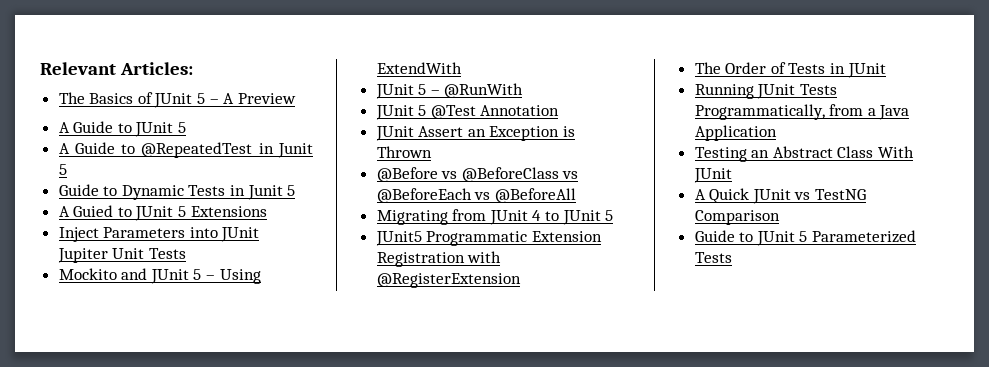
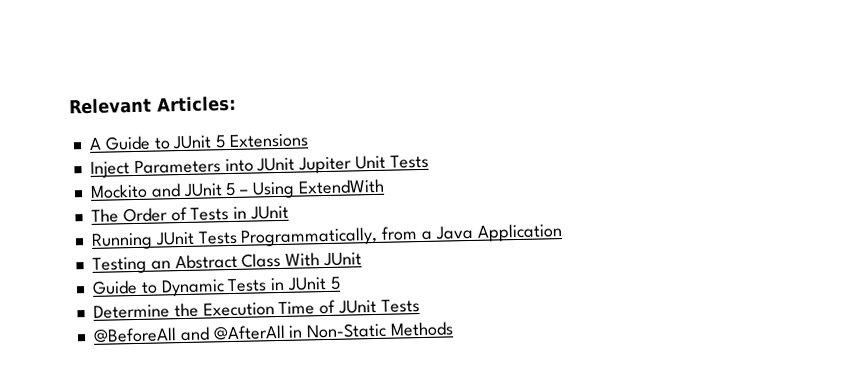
- The Basics of JUnit 5 – A Preview
- A Guide to JUnit 5
- A Guide to @RepeatedTest in Junit 5
- Guide to Dynamic Tests in Junit 5
- A Guied to JUnit 5 Extensions
+ A Guide to JUnit 5 Extensions
- JUnit 5 – @RunWith
- JUnit 5 @Test Annotation
- JUnit Assert an Exception is Thrown
- @Before vs @BeforeClass vs @BeforeEach vs @BeforeAll
- Migrating from JUnit 4 to JUnit 5
- JUnit5 Programmatic Extension Registration with @RegisterExtension
- A Quick JUnit vs TestNG Comparison
- Guide to JUnit 5 Parameterized Tests
+ Guide to Dynamic Tests in JUnit 5
+ Determine the Execution Time of JUnit Tests
+ @BeforeAll and @AfterAll in Non-Static Methods

